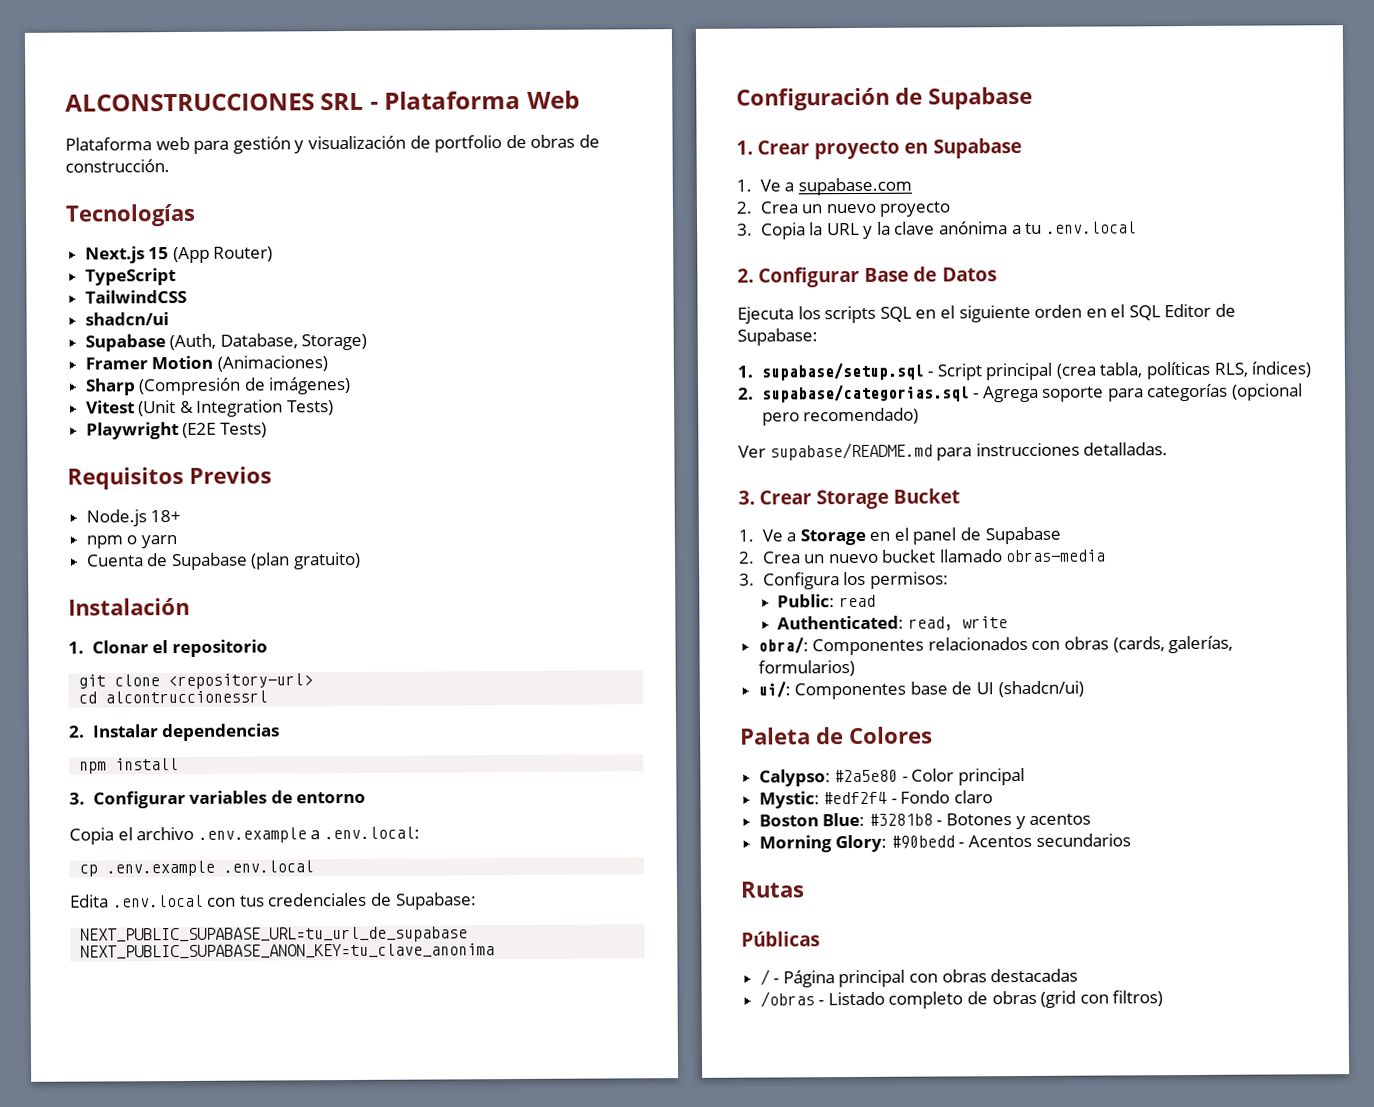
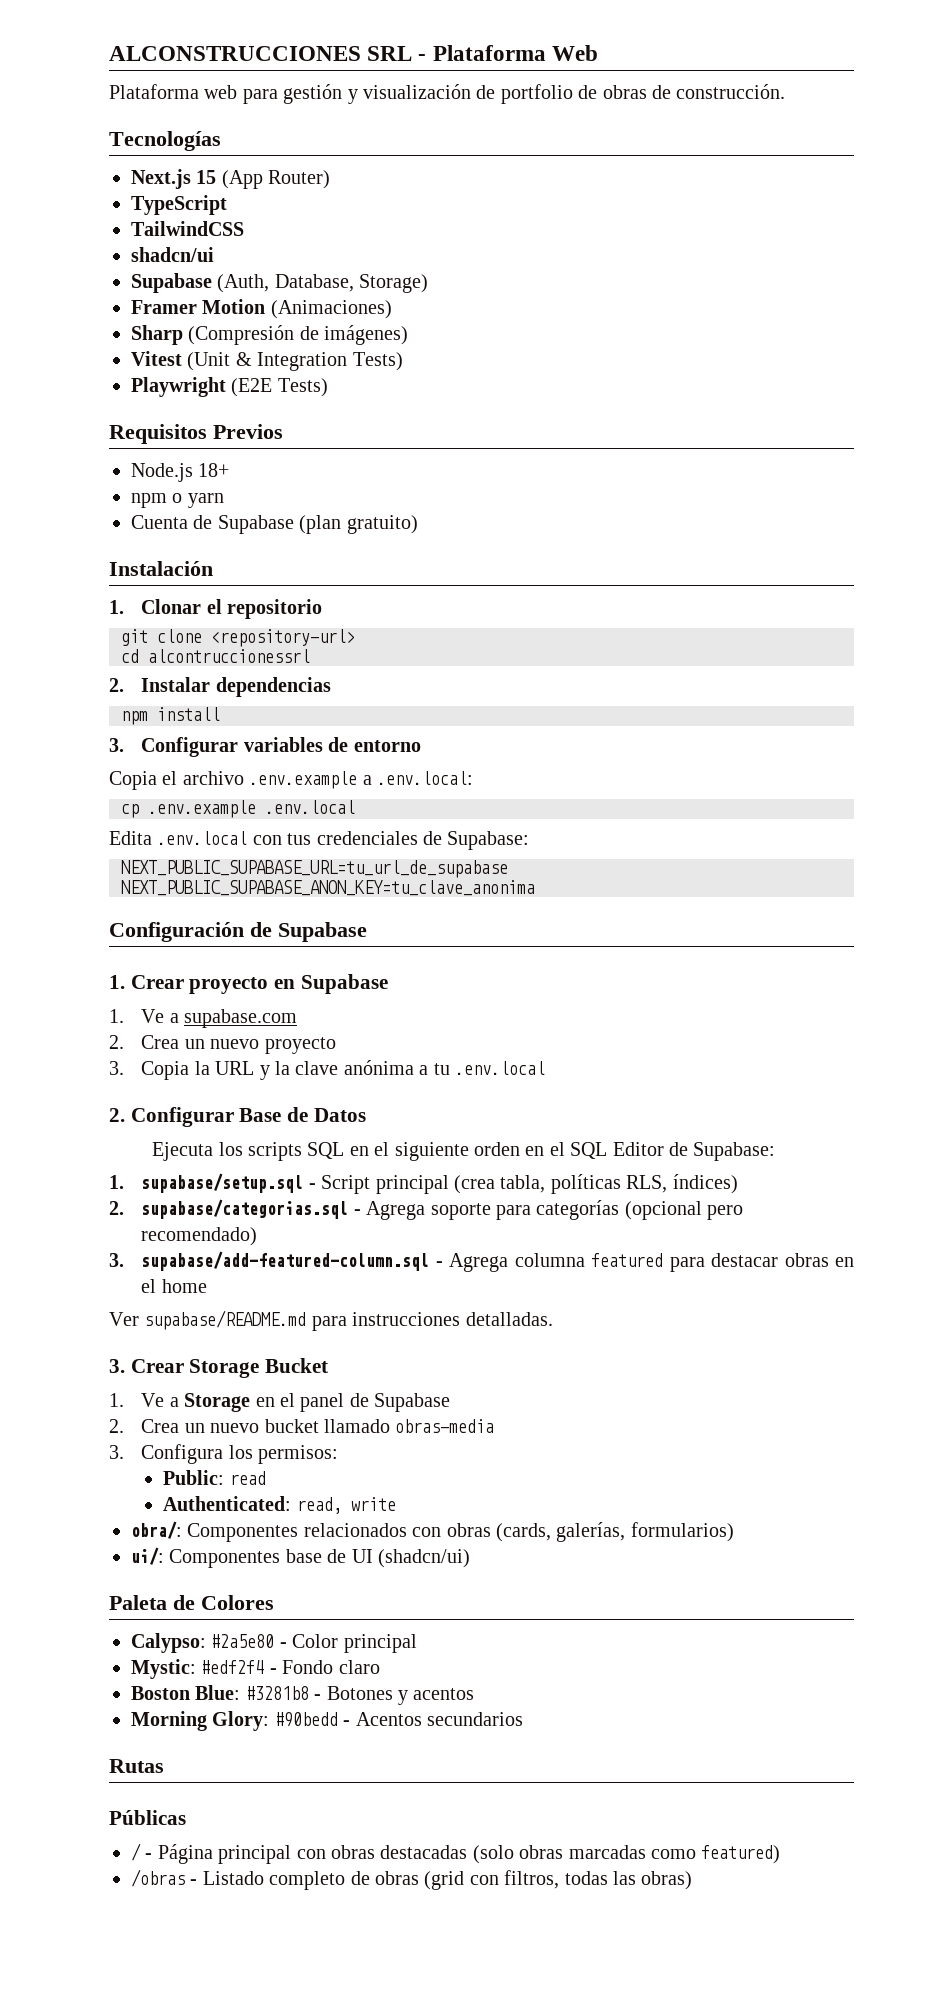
+ 3. supabase/add-featured-column.sql - Agrega columna featured para destacar obras en el home
- / - Página principal con obras destacadas
+ / - Página principal con obras destacadas (solo obras marcadas como featured)
- /obras - Listado completo de obras (grid con filtros)
+ /obras - Listado completo de obras (grid con filtros, todas las obras)

